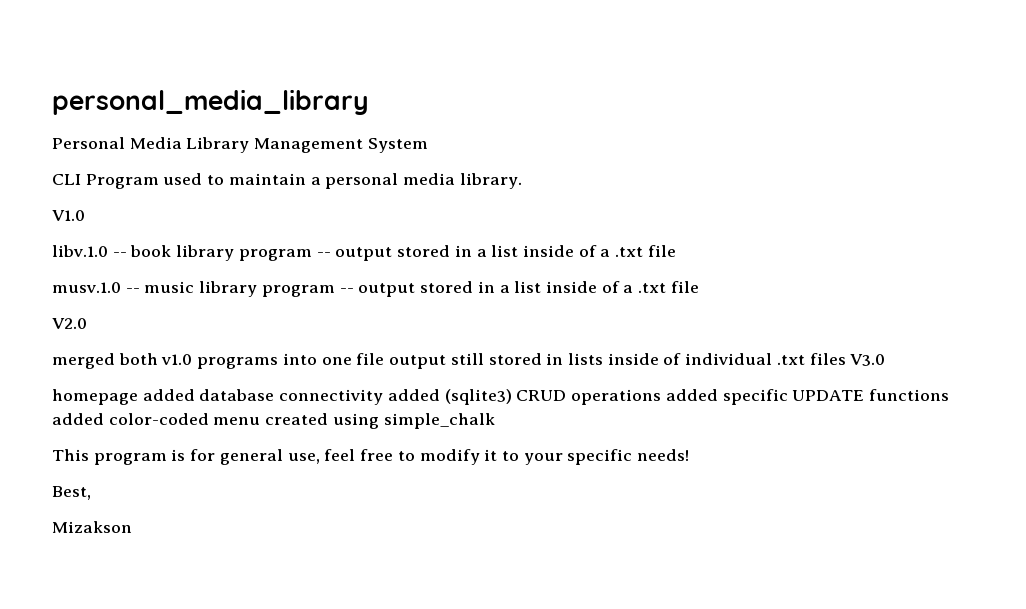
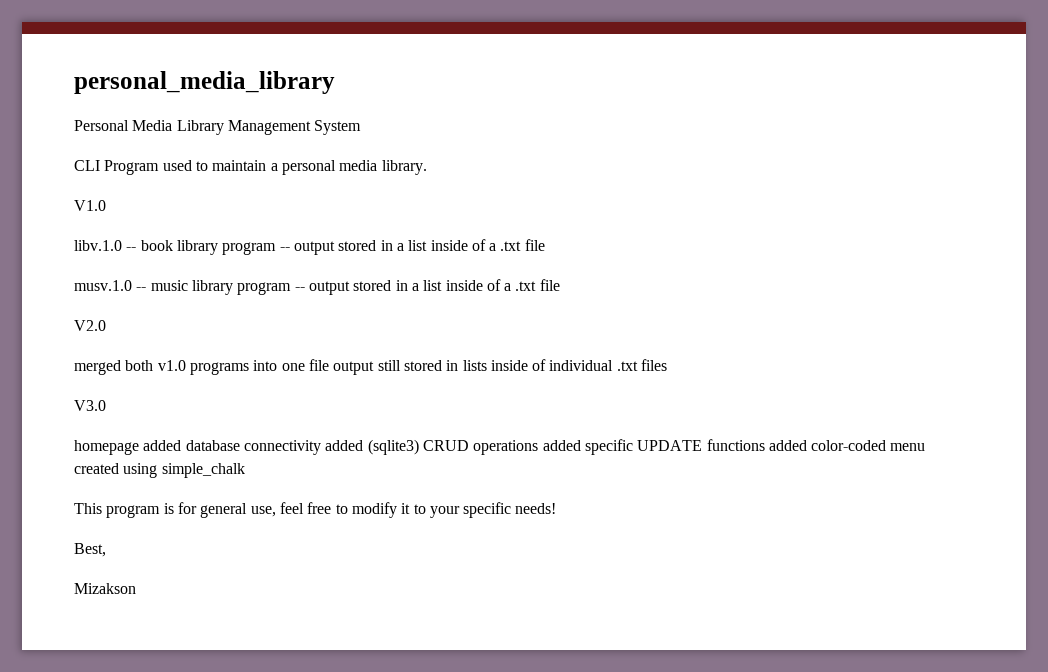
- merged both v1.0 programs into one file output still stored in lists inside of individual .txt files V3.0
+ merged both v1.0 programs into one file output still stored in lists inside of individual .txt files
+ V3.0

